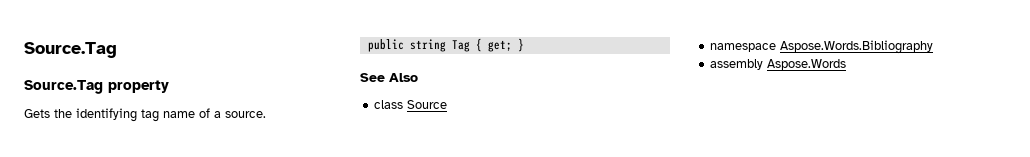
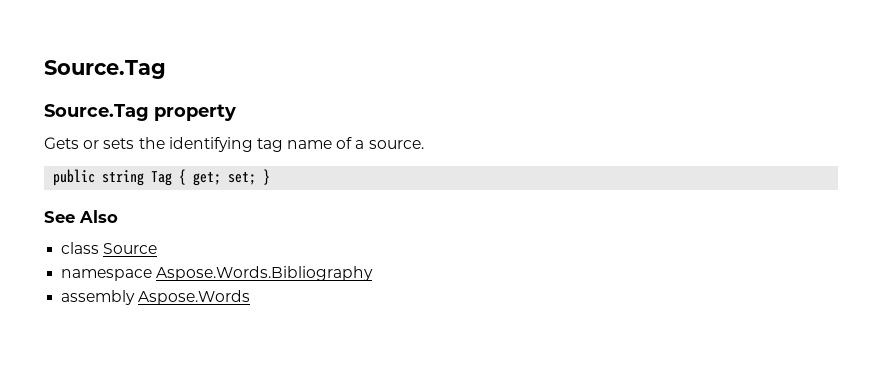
- Gets the identifying tag name of a source.
+ Gets or sets the identifying tag name of a source.
- public string Tag { get; }
+ public string Tag { get; set; }

